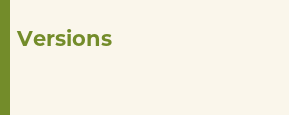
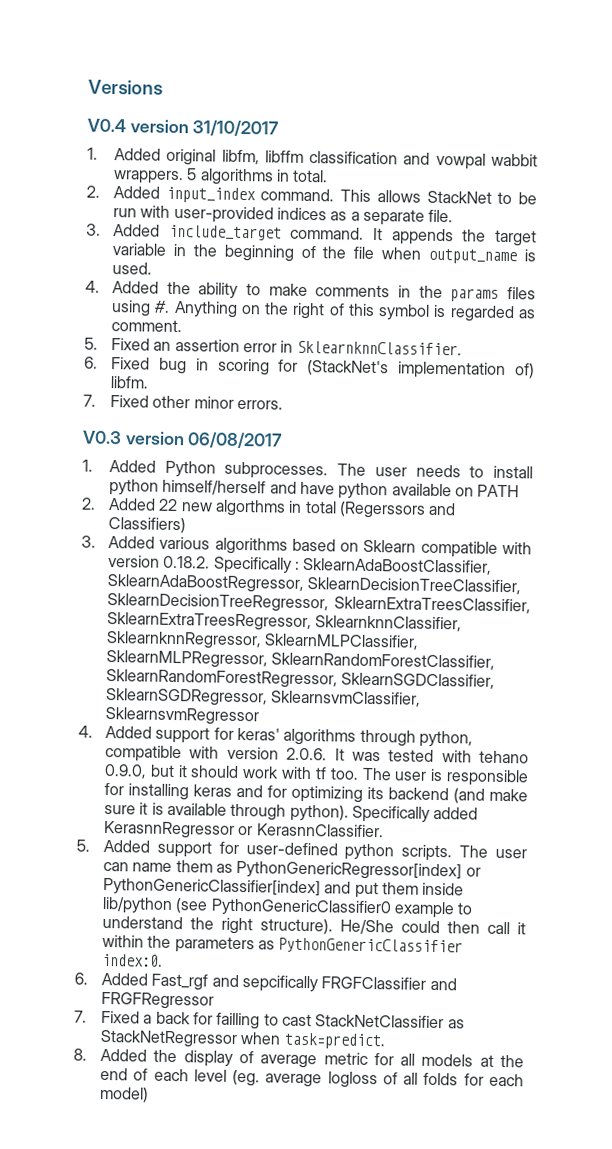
+ V0.4 version 31/10/2017
+ 1. Added original libfm, libffm classification and vowpal wabbit wrappers. 5 algorithms in total.
+ 2. Added input_index command. This allows StackNet to be run with user-provided indices as a separate file.
+ 3. Added include_target command. It appends the target variable in the beginning of the file when output_name is used.
+ 4. Added the ability to make comments in the params files using #. Anything on the right of this symbol is regarded as comment.
+ 5. Fixed an assertion error in SklearnknnClassifier.
+ 6. Fixed bug in scoring for (StackNet's implementation of) libfm.
+ 7. Fixed other minor errors.
+ V0.3 version 06/08/2017
+ 1. Added Python subprocesses. The user needs to install python himself/herself and have python available on PATH
+ 2. Added 22 new algorthms in total (Regerssors and Classifiers)
+ 3. Added various algorithms based on Sklearn compatible with version 0.18.2. Specifically : SklearnAdaBoostClassifier, SklearnAdaBoostRegressor, SklearnDecisionTreeClassifier, SklearnDecisionTreeRegressor, SklearnExtraTreesClassifier, SklearnExtraTreesRegressor, SklearnknnClassifier, SklearnknnRegressor, SklearnMLPClassifier, SklearnMLPRegressor, SklearnRandomForestClassifier, SklearnRandomForestRegressor, SklearnSGDClassifier, SklearnSGDRegressor, SklearnsvmClassifier, SklearnsvmRegressor
+ 4. Added support for keras' algorithms through python, compatible with version 2.0.6. It was tested with tehano 0.9.0, but it should work with tf too. The user is responsible for installing keras and for optimizing its backend (and make sure it is available through python). Specifically added KerasnnRegressor or KerasnnClassifier.
+ 5. Added support for user-defined python scripts. The user can name them as PythonGenericRegressor[index] or PythonGenericClassifier[index] and put them inside lib/python (see PythonGenericClassifier0 example to understand the right structure). He/She could then call it within the parameters as PythonGenericClassifier index:0.
+ 6. Added Fast_rgf and sepcifically FRGFClassifier and FRGFRegressor
+ 7. Fixed a back for failling to cast StackNetClassifier as StackNetRegressor when task=predict.
+ 8. Added the display of average metric for all models at the end of each level (eg. average logloss of all folds for each model)

